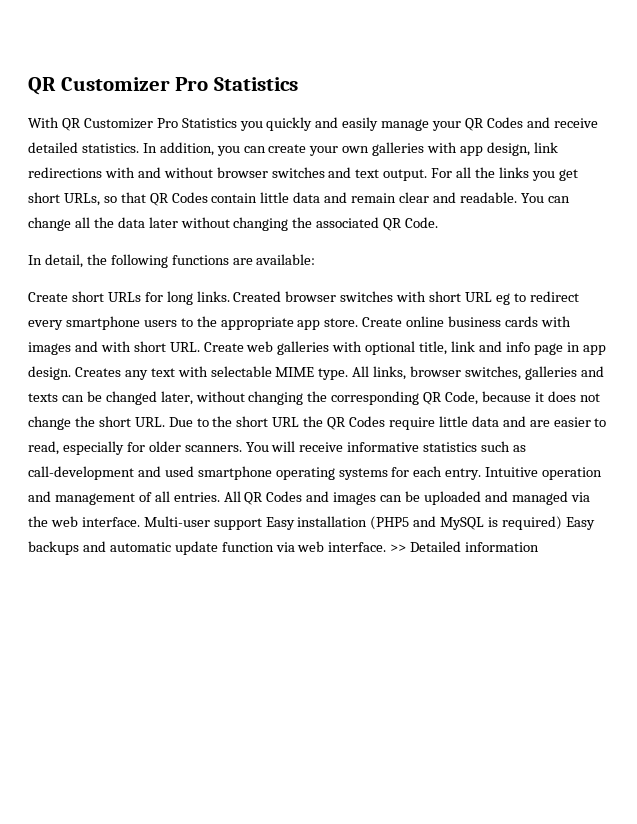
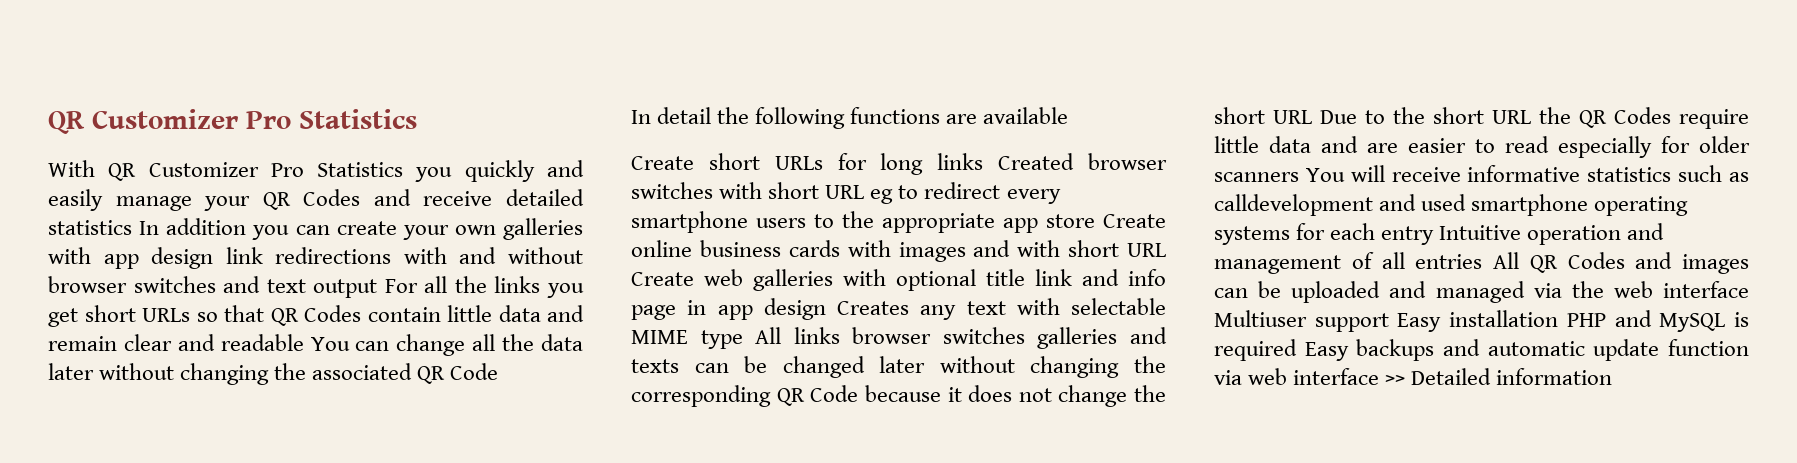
- With QR Customizer Pro Statistics you quickly and easily manage your QR Codes and receive detailed statistics. In addition, you can create your own galleries with app design, link redirections with and without browser switches and text output. For all the links you get short URLs, so that QR Codes contain little data and remain clear and readable. You can change all the data later without changing the associated QR Code.
- In detail, the following functions are available:
+ With QR Customizer Pro Statistics you quickly and easily manage your QR Codes and receive detailed statistics In addition you can create your own galleries with app design link redirections with and without browser switches and text output For all the links you get short URLs so that QR Codes contain little data and remain clear and readable You can change all the data later without changing the associated QR Code
+ In detail the following functions are available
- Create short URLs for long links. Created browser switches with short URL eg to redirect every smartphone users to the appropriate app store. Create online business cards with images and with short URL. Create web galleries with optional title, link and info page in app design. Creates any text with selectable MIME type. All links, browser switches, galleries and texts can be changed later, without changing the corresponding QR Code, because it does not change the short URL. Due to the short URL the QR Codes require little data and are easier to read, especially for older scanners. You will receive informative statistics such as call-development and used smartphone operating systems for each entry. Intuitive operation and management of all entries. All QR Codes and images can be uploaded and managed via the web interface. Multi-user support Easy installation (PHP5 and MySQL is required) Easy backups and automatic update function via web interface. >> Detailed information
+ Create short URLs for long links Created browser switches with short URL eg to redirect every smartphone users to the appropriate app store Create online business cards with images and with short URL Create web galleries with optional title link and info page in app design Creates any text with selectable MIME type All links browser switches galleries and texts can be changed later without changing the corresponding QR Code because it does not change the short URL Due to the short URL the QR Codes require little data and are easier to read especially for older scanners You will receive informative statistics such as calldevelopment and used smartphone operating systems for each entry Intuitive operation and management of all entries All QR Codes and images can be uploaded and managed via the web interface Multiuser support Easy installation PHP and MySQL is required Easy backups and automatic update function via web interface >> Detailed information

